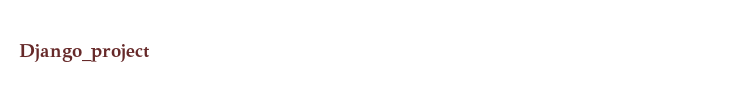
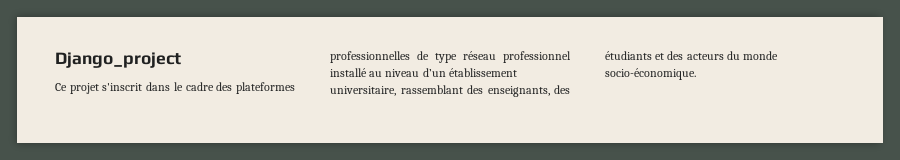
+ Ce projet s'inscrit dans le cadre des plateformes professionnelles de type réseau professionnel installé au niveau d’un établissement universitaire, rassemblant des enseignants, des étudiants et des acteurs du monde socio-économique.

